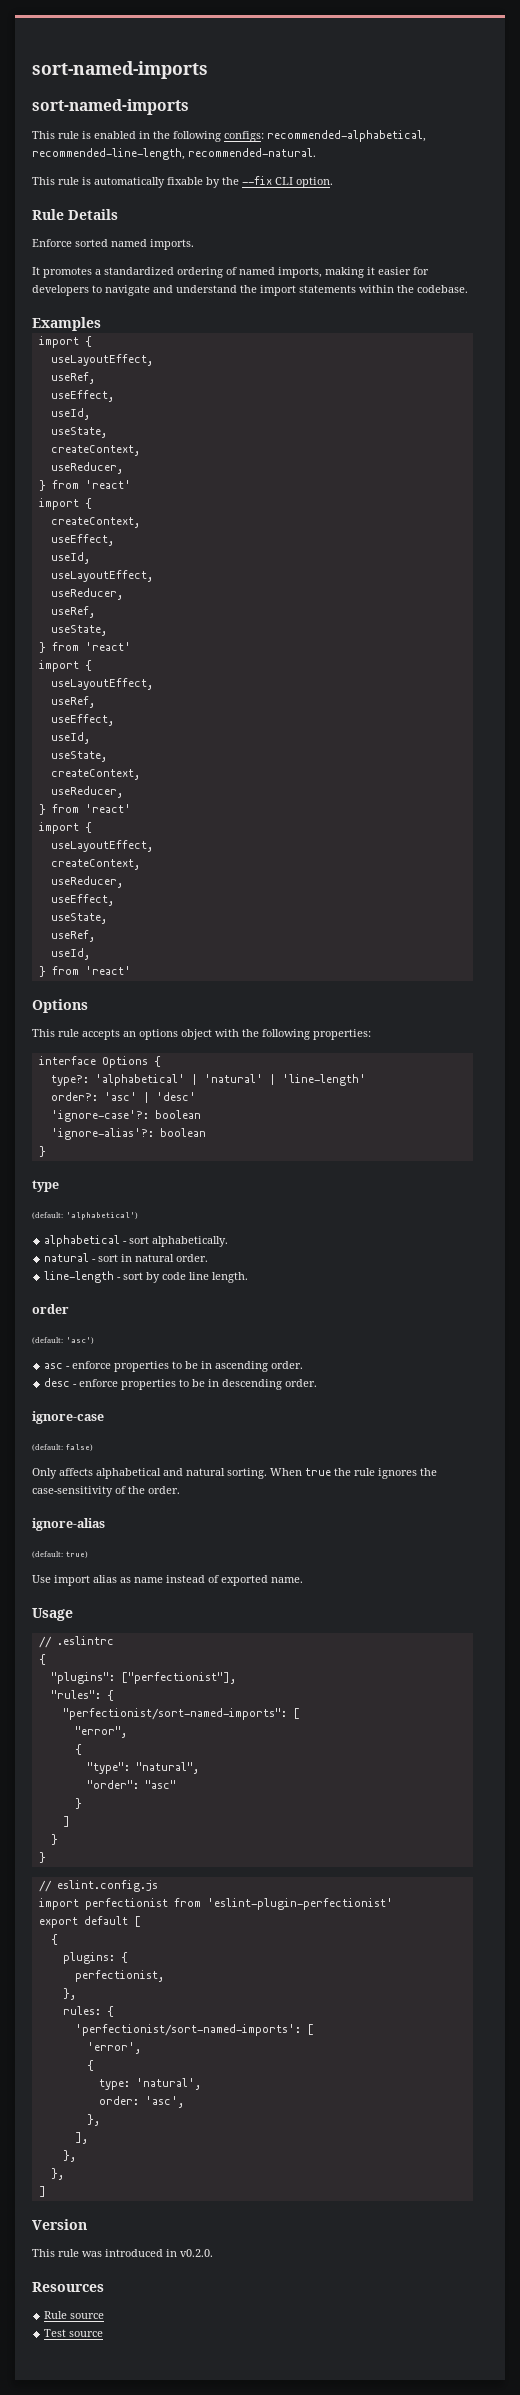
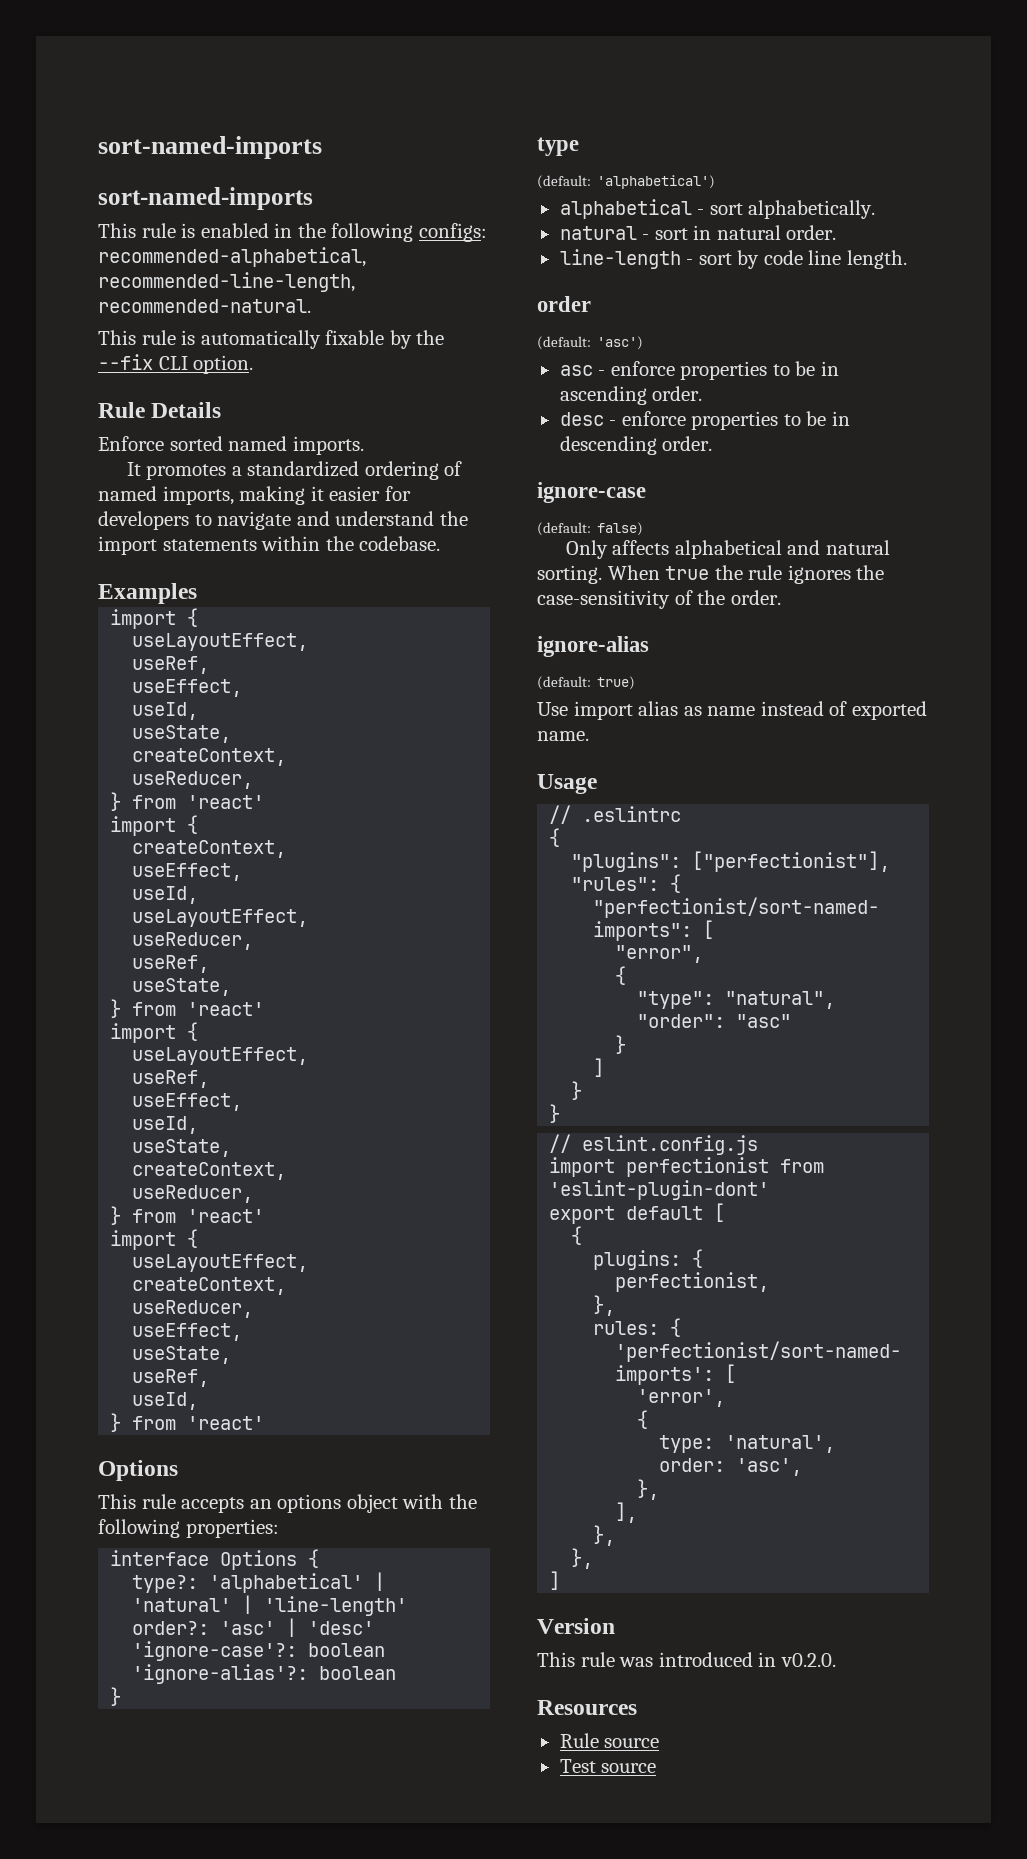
- import perfectionist from 'eslint-plugin-perfectionist'
+ import perfectionist from 'eslint-plugin-dont'

